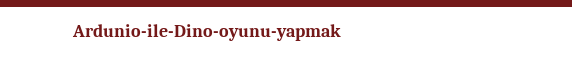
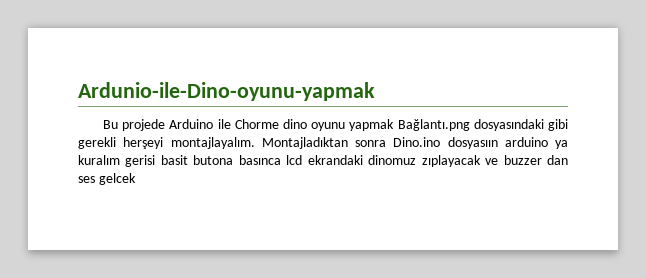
+ Bu projede Arduino ile Chorme dino oyunu yapmak Bağlantı.png dosyasındaki gibi gerekli herşeyi montajlayalım. Montajladıktan sonra Dino.ino dosyasıın arduino ya kuralım gerisi basit butona basınca lcd ekrandaki dinomuz zıplayacak ve buzzer dan ses gelcek

